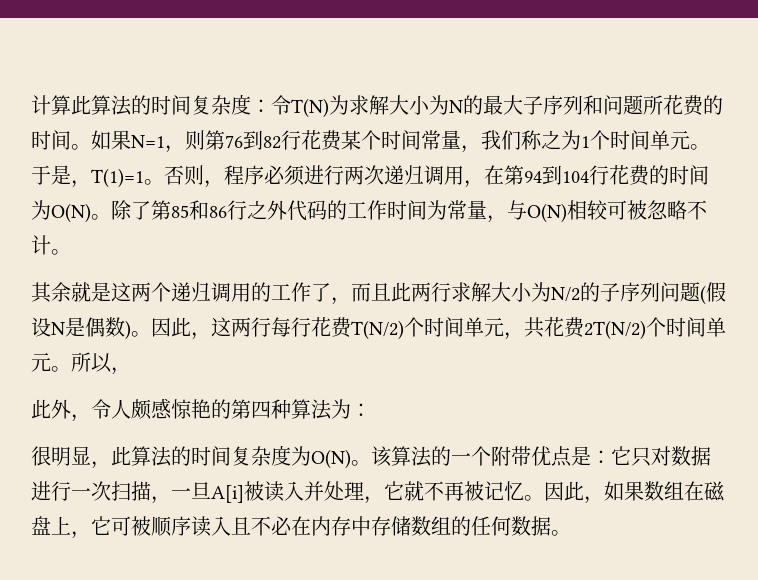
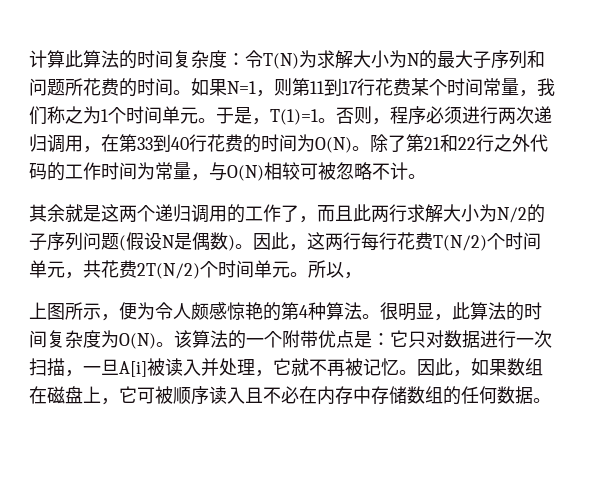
- 如果N=1，则第76到82行花费某个时间常量，我们称之为1个时间单元。
+ 如果N=1，则第11到17行花费某个时间常量，我们称之为1个时间单元。
- 否则，程序必须进行两次递归调用，在第94到104行花费的时间为O(N)。
+ 否则，程序必须进行两次递归调用，在第33到40行花费的时间为O(N)。
- 除了第85和86行之外代码的工作时间为常量，与O(N)相较可被忽略不计。
+ 除了第21和22行之外代码的工作时间为常量，与O(N)相较可被忽略不计。
- 此外，令人颇感惊艳的第四种算法为：
- 很明显，此算法的时间复杂度为O(N)。
+ 上图所示，便为令人颇感惊艳的第4种算法。很明显，此算法的时间复杂度为O(N)。

